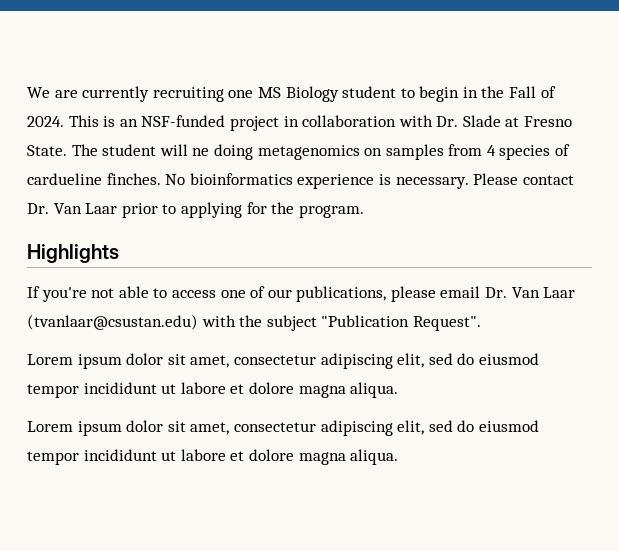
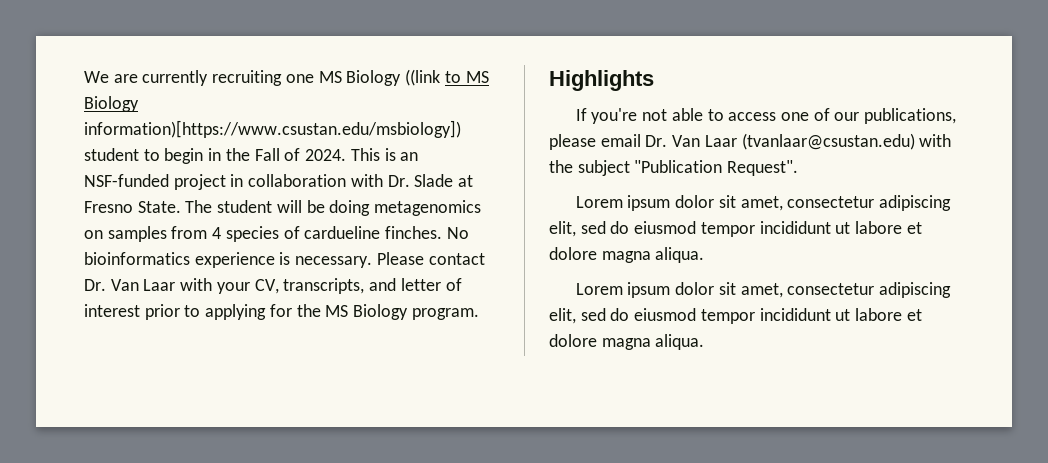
- We are currently recruiting one MS Biology student to begin in the Fall of 2024.
+ We are currently recruiting one MS Biology ((link to MS Biology information)[https://www.csustan.edu/msbiology]) student to begin in the Fall of 2024.
- The student will ne doing metagenomics on samples from 4 species of cardueline finches.
+ The student will be doing metagenomics on samples from 4 species of cardueline finches.
- Please contact Dr. Van Laar prior to applying for the program.
+ Please contact Dr. Van Laar with your CV, transcripts, and letter of interest prior to applying for the MS Biology program.

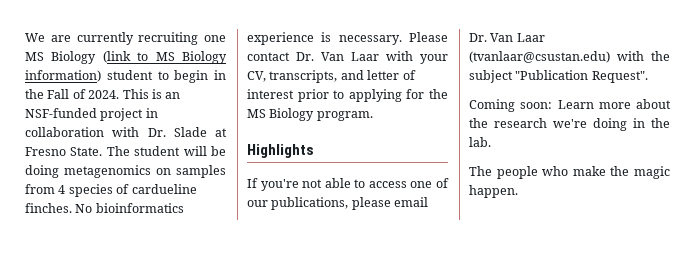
- We are currently recruiting one MS Biology ((link to MS Biology information)[https://www.csustan.edu/msbiology]) student to begin in the Fall of 2024.
+ We are currently recruiting one MS Biology (link to MS Biology information) student to begin in the Fall of 2024.
  If you're not able to access one of our publications, please email Dr. Van Laar (tvanlaar@csustan.edu) with the subject "Publication Request".
- Lorem ipsum dolor sit amet, consectetur adipiscing elit, sed do eiusmod tempor incididunt ut labore et dolore magna aliqua.
- Lorem ipsum dolor sit amet, consectetur adipiscing elit, sed do eiusmod tempor incididunt ut labore et dolore magna aliqua.
+ Coming soon: Learn more about the research we're doing in the lab.
+ The people who make the magic happen.

